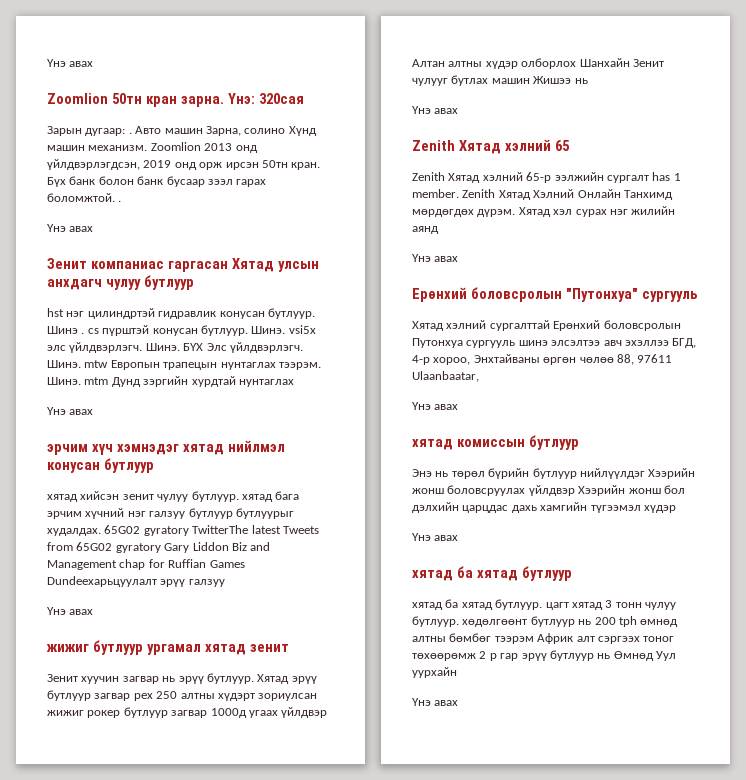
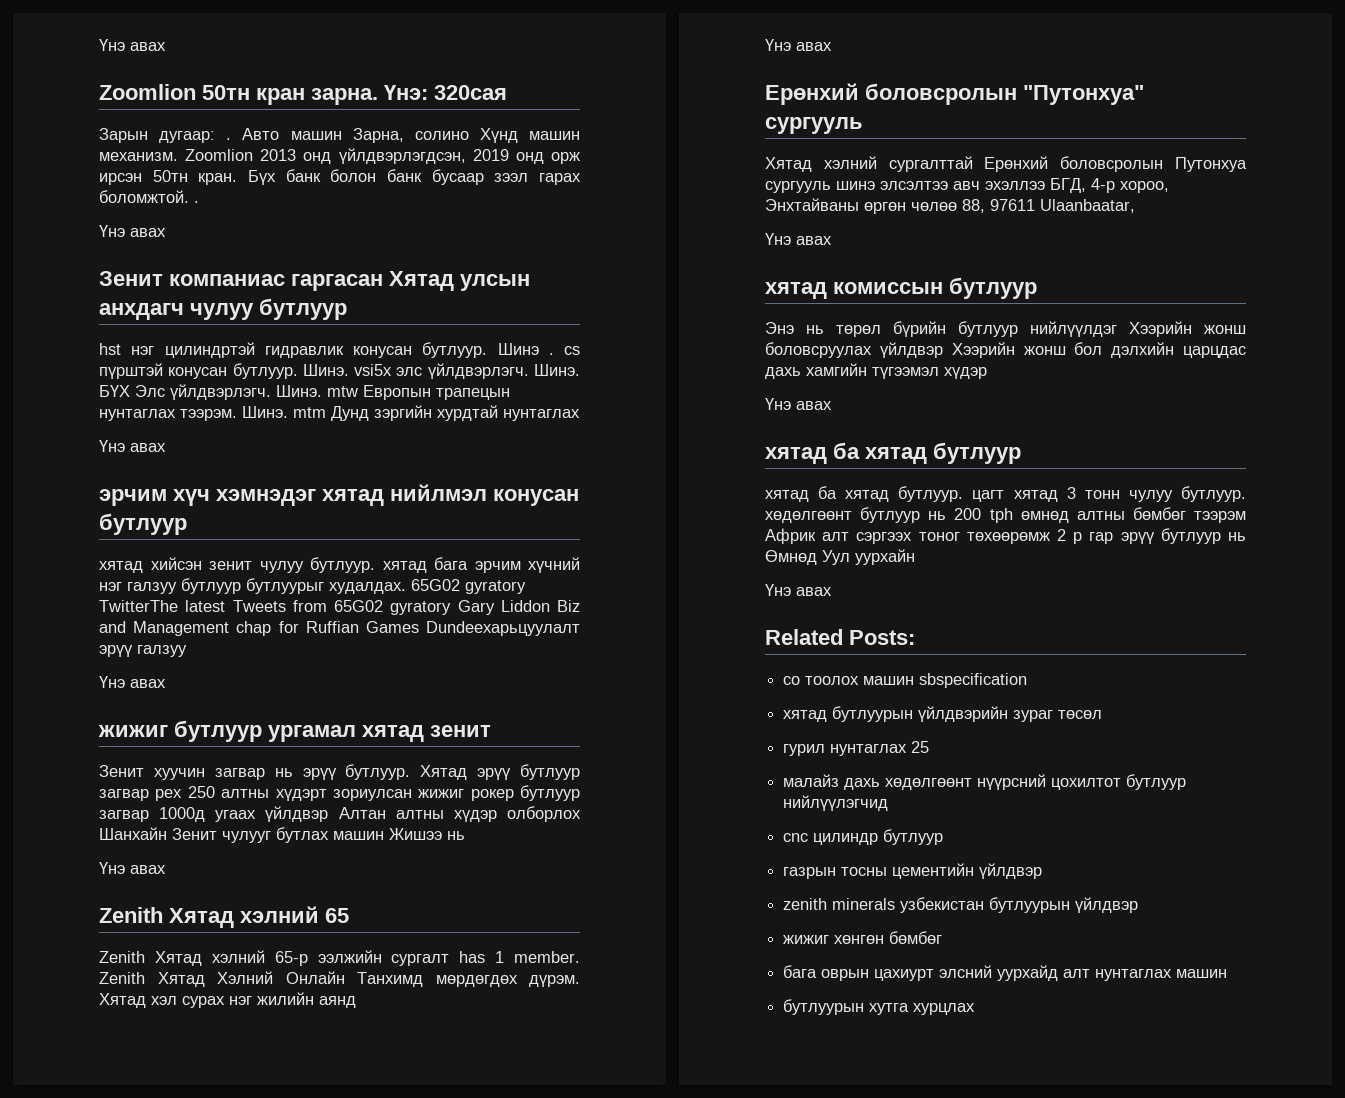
+ Related Posts:
+ co тоолох машин sbspecification
+ хятад бутлуурын үйлдвэрийн зураг төсөл
+ гурил нунтаглах 25
+ малайз дахь хөдөлгөөнт нүүрсний цохилтот бутлуур нийлүүлэгчид
+ cnc цилиндр бутлуур
+ газрын тосны цементийн үйлдвэр
+ zenith minerals узбекистан бутлуурын үйлдвэр
+ жижиг хөнгөн бөмбөг
+ бага оврын цахиурт элсний уурхайд алт нунтаглах машин
+ бутлуурын хутга хурцлах

